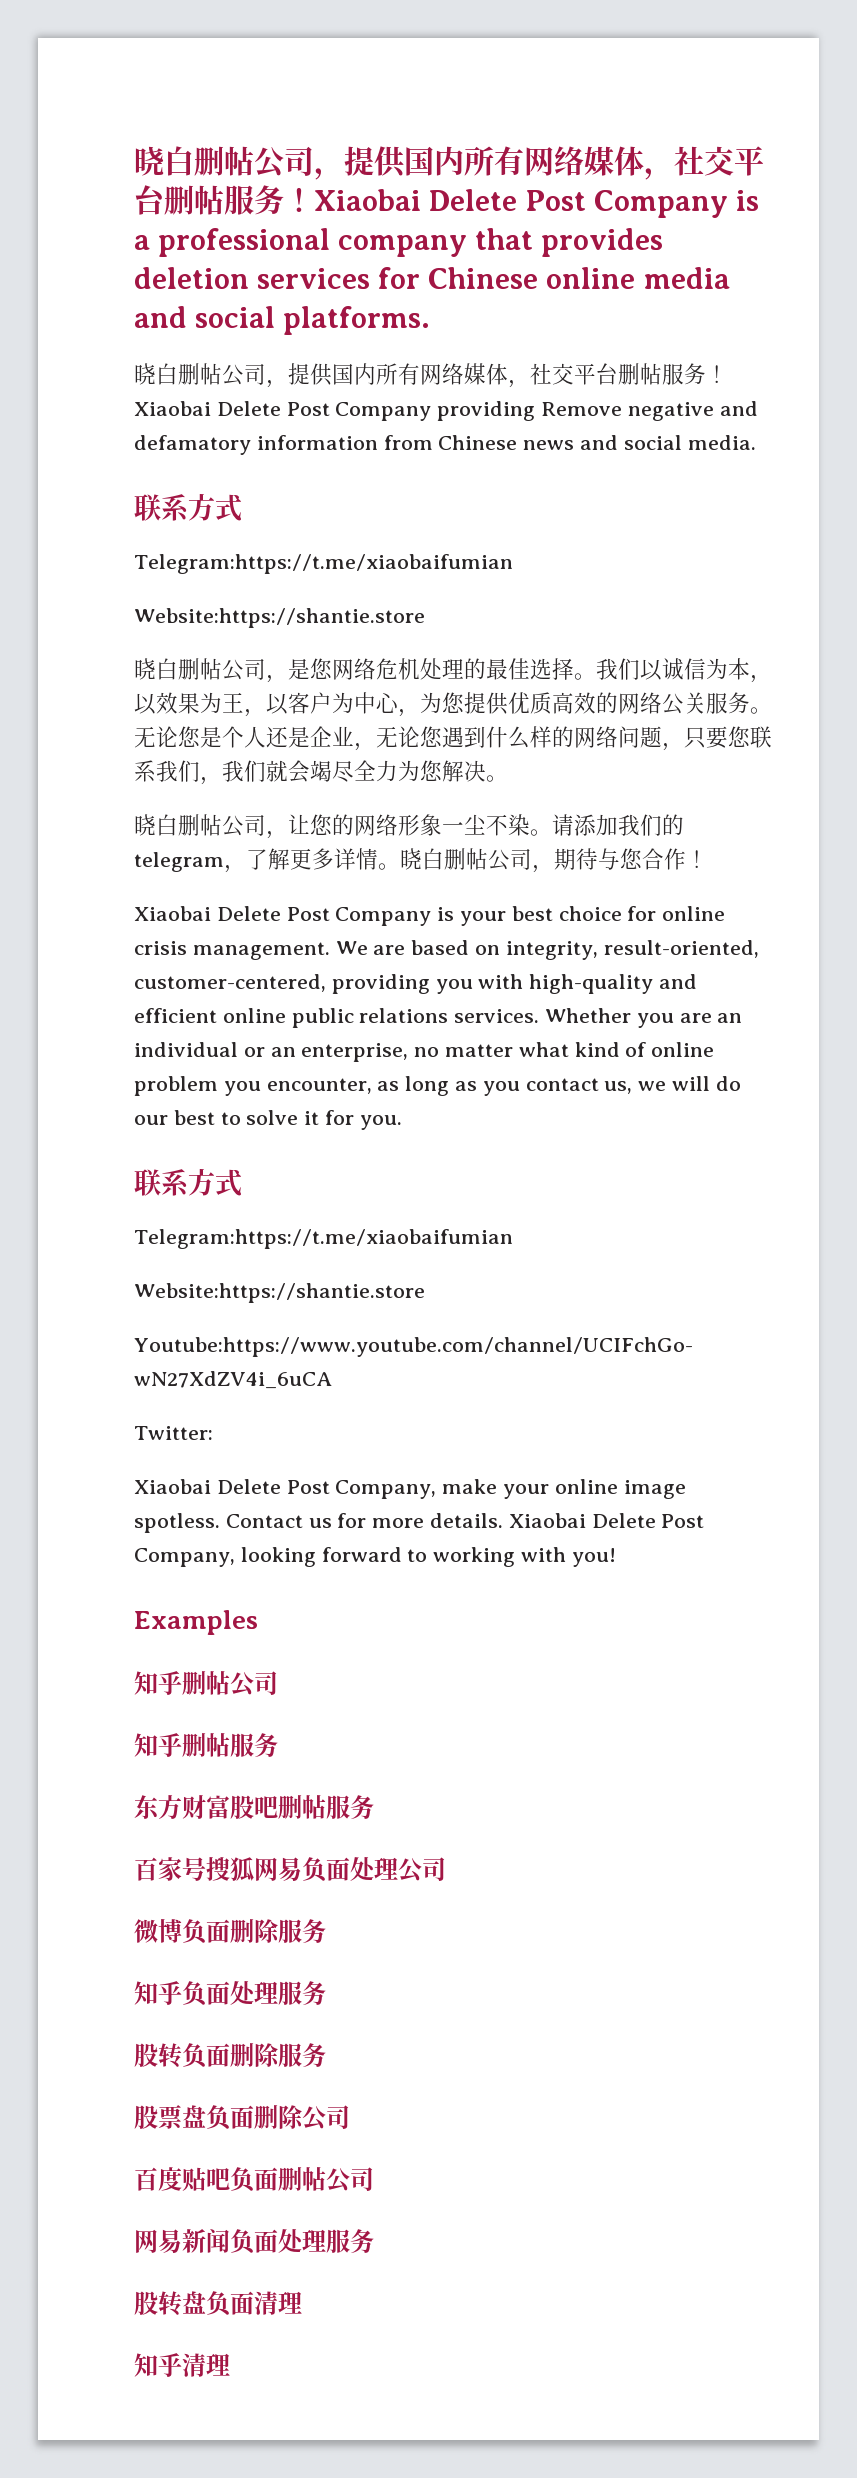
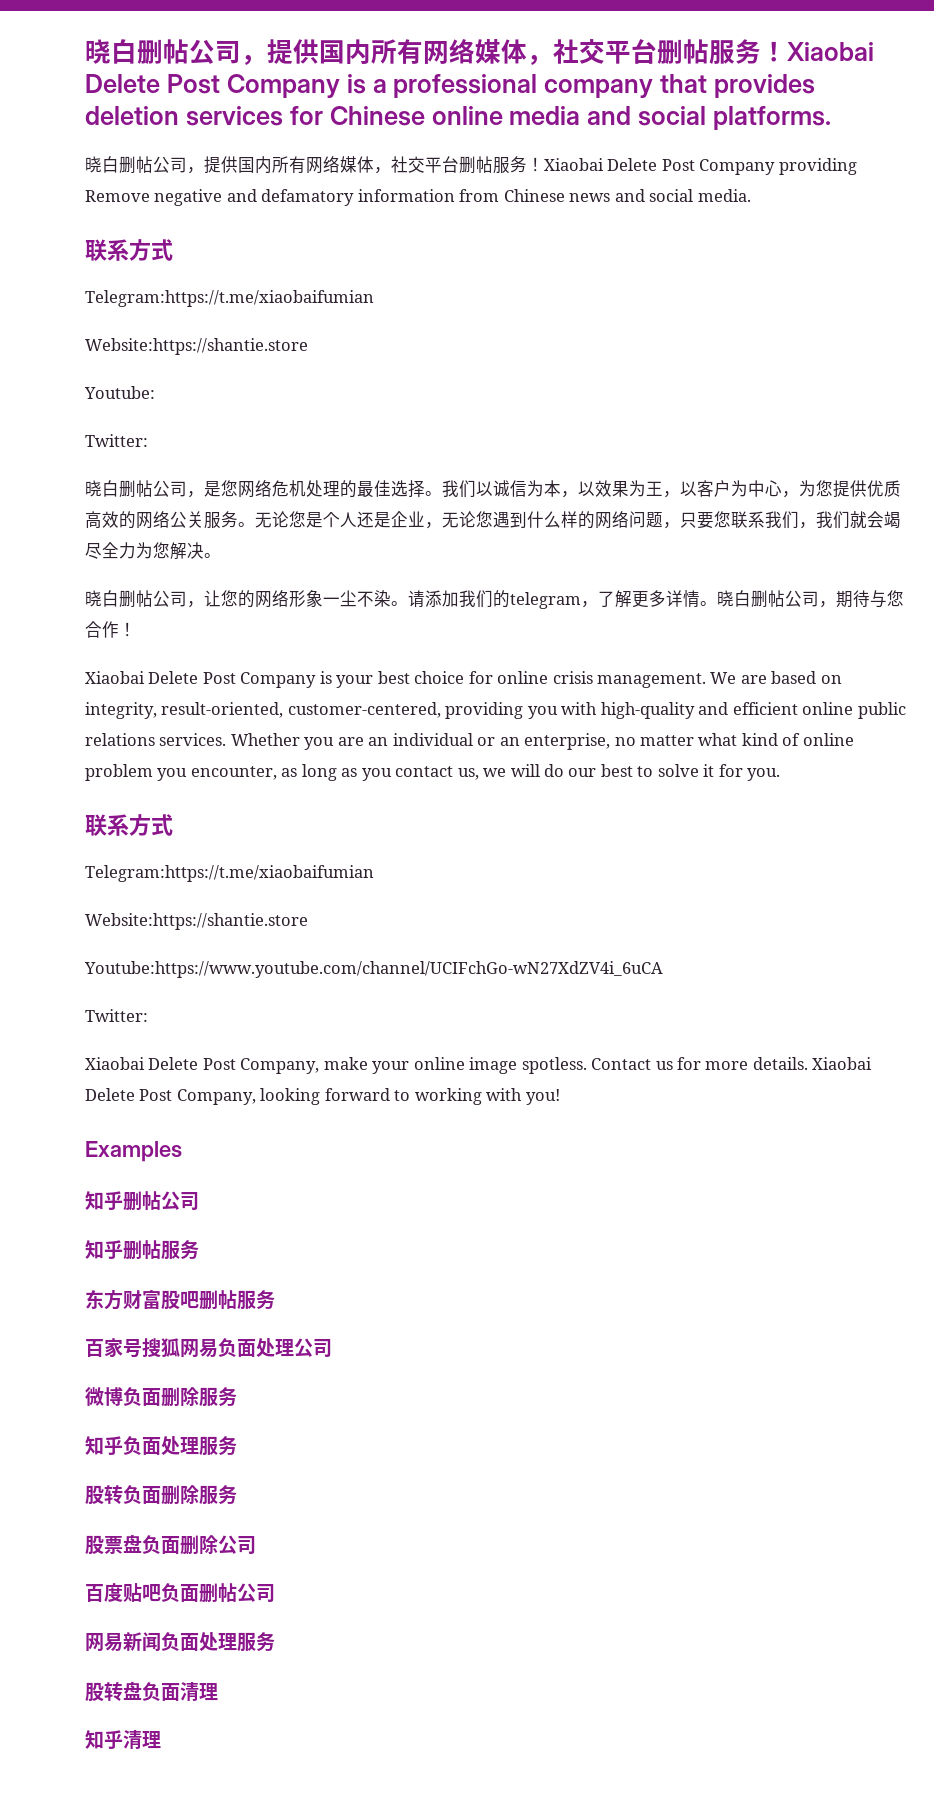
+ Youtube:
+ Twitter:

